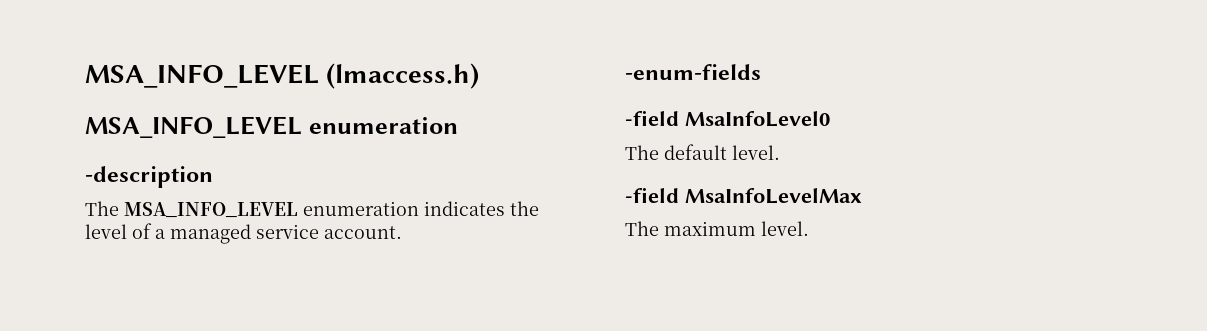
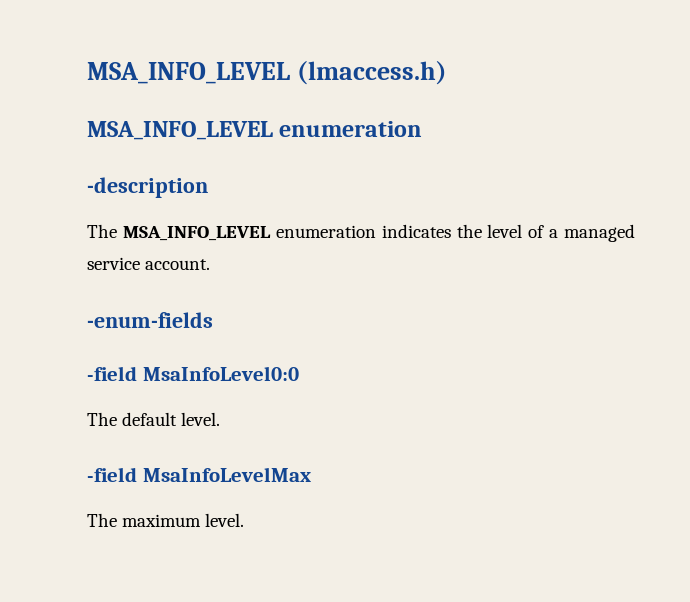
- -field MsaInfoLevel0
+ -field MsaInfoLevel0:0

